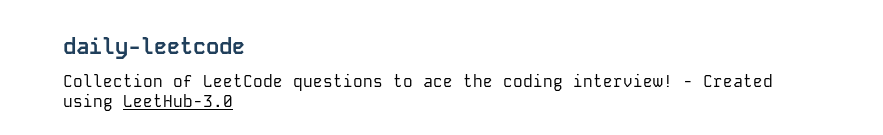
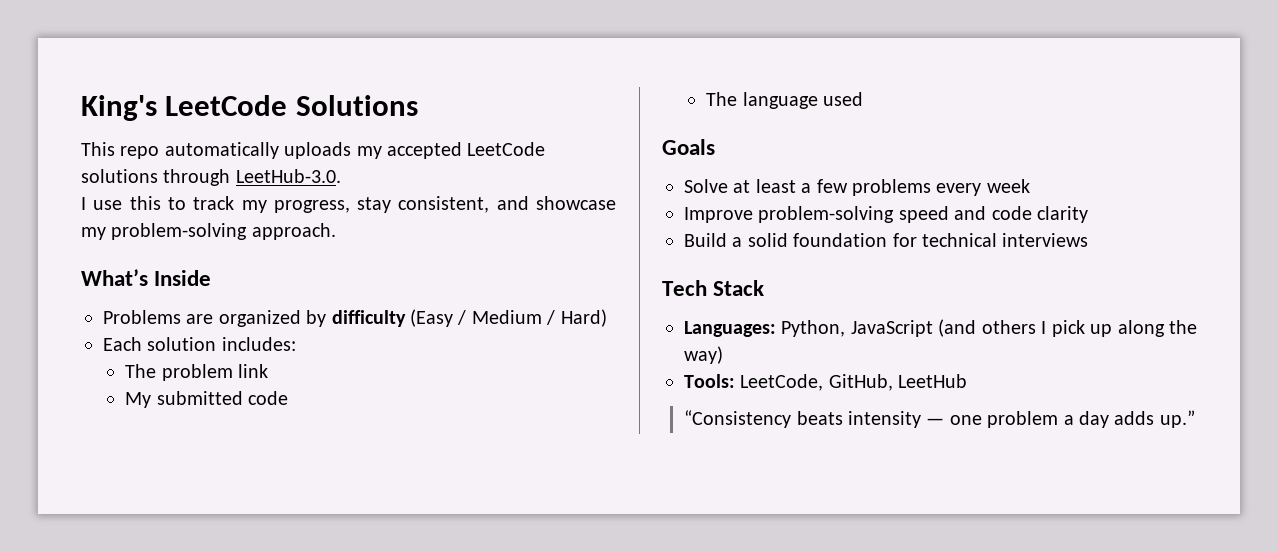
- daily-leetcode
- Collection of LeetCode questions to ace the coding interview! - Created using LeetHub-3.0
+ King's LeetCode Solutions
+ This repo automatically uploads my accepted LeetCode solutions through LeetHub-3.0.
+ I use this to track my progress, stay consistent, and showcase my problem-solving approach.
+ What’s Inside
+ Problems are organized by difficulty (Easy / Medium / Hard)
+ Each solution includes:
+ The problem link
+ My submitted code
+ The language used
+ Goals
+ Solve at least a few problems every week
+ Improve problem-solving speed and code clarity
+ Build a solid foundation for technical interviews
+ Tech Stack
+ Languages: Python, JavaScript (and others I pick up along the way)
+ Tools: LeetCode, GitHub, LeetHub
+ “Consistency beats intensity — one problem a day adds up.”

